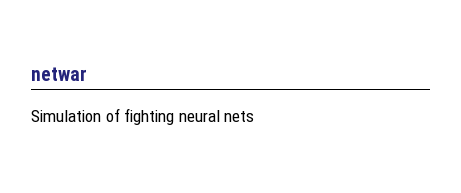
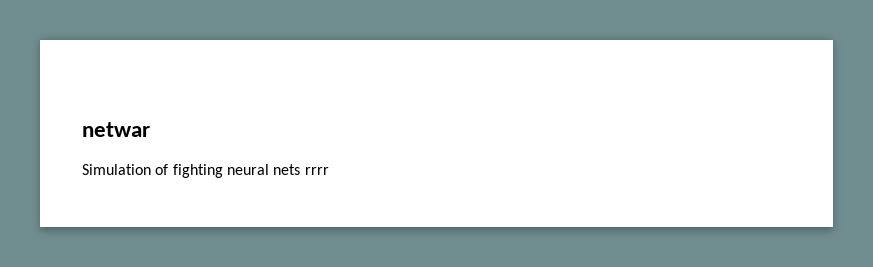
- Simulation of fighting neural nets
+ Simulation of fighting neural nets rrrr

